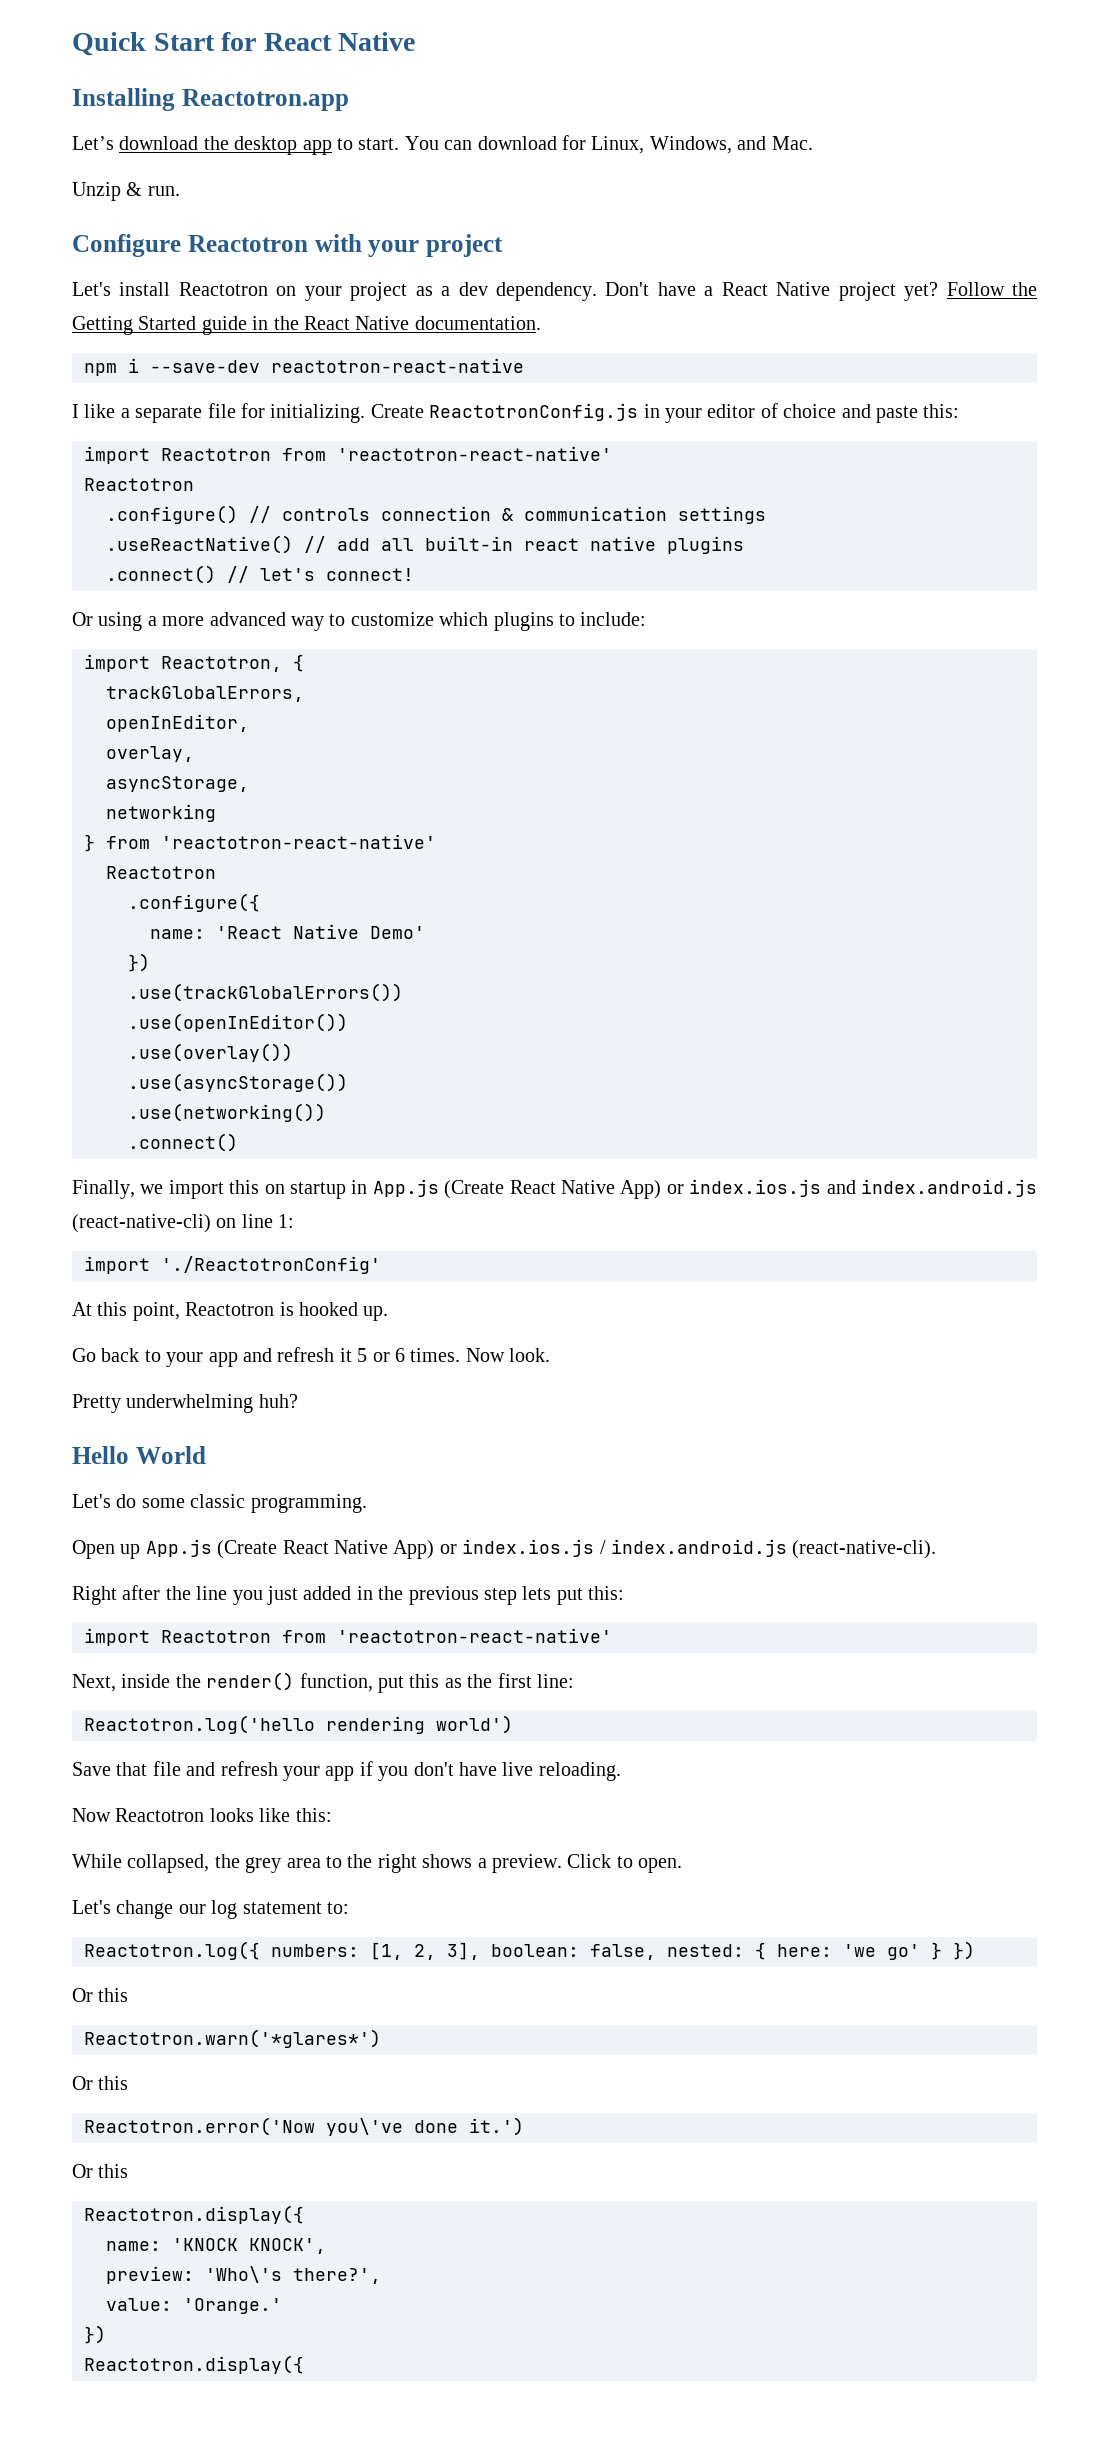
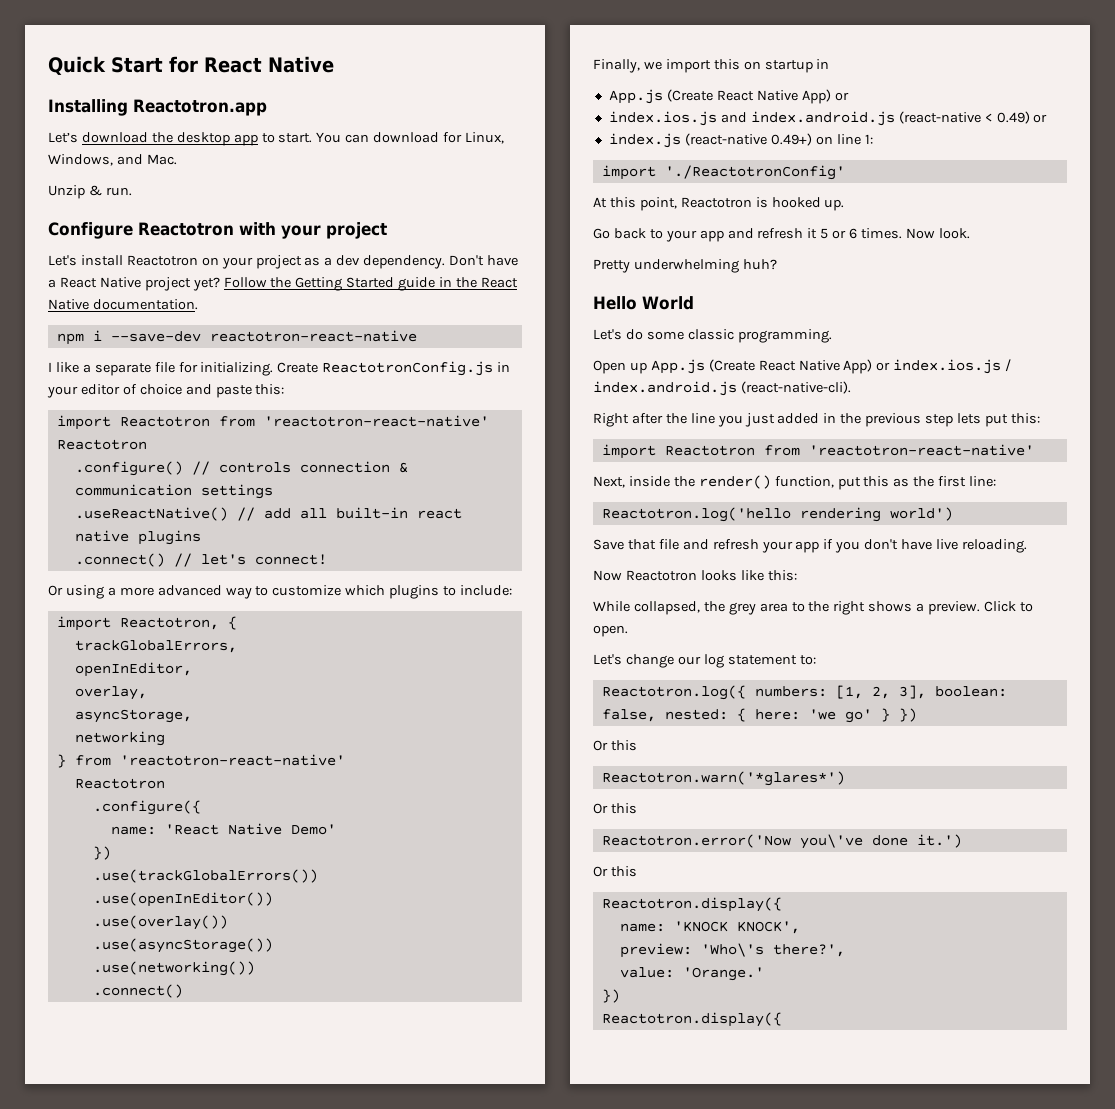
- Finally, we import this on startup in App.js (Create React Native App) or index.ios.js and index.android.js (react-native-cli) on line 1:
+ Finally, we import this on startup in
+ App.js (Create React Native App) or
+ index.ios.js and index.android.js (react-native < 0.49) or
+ index.js (react-native 0.49+) on line 1:

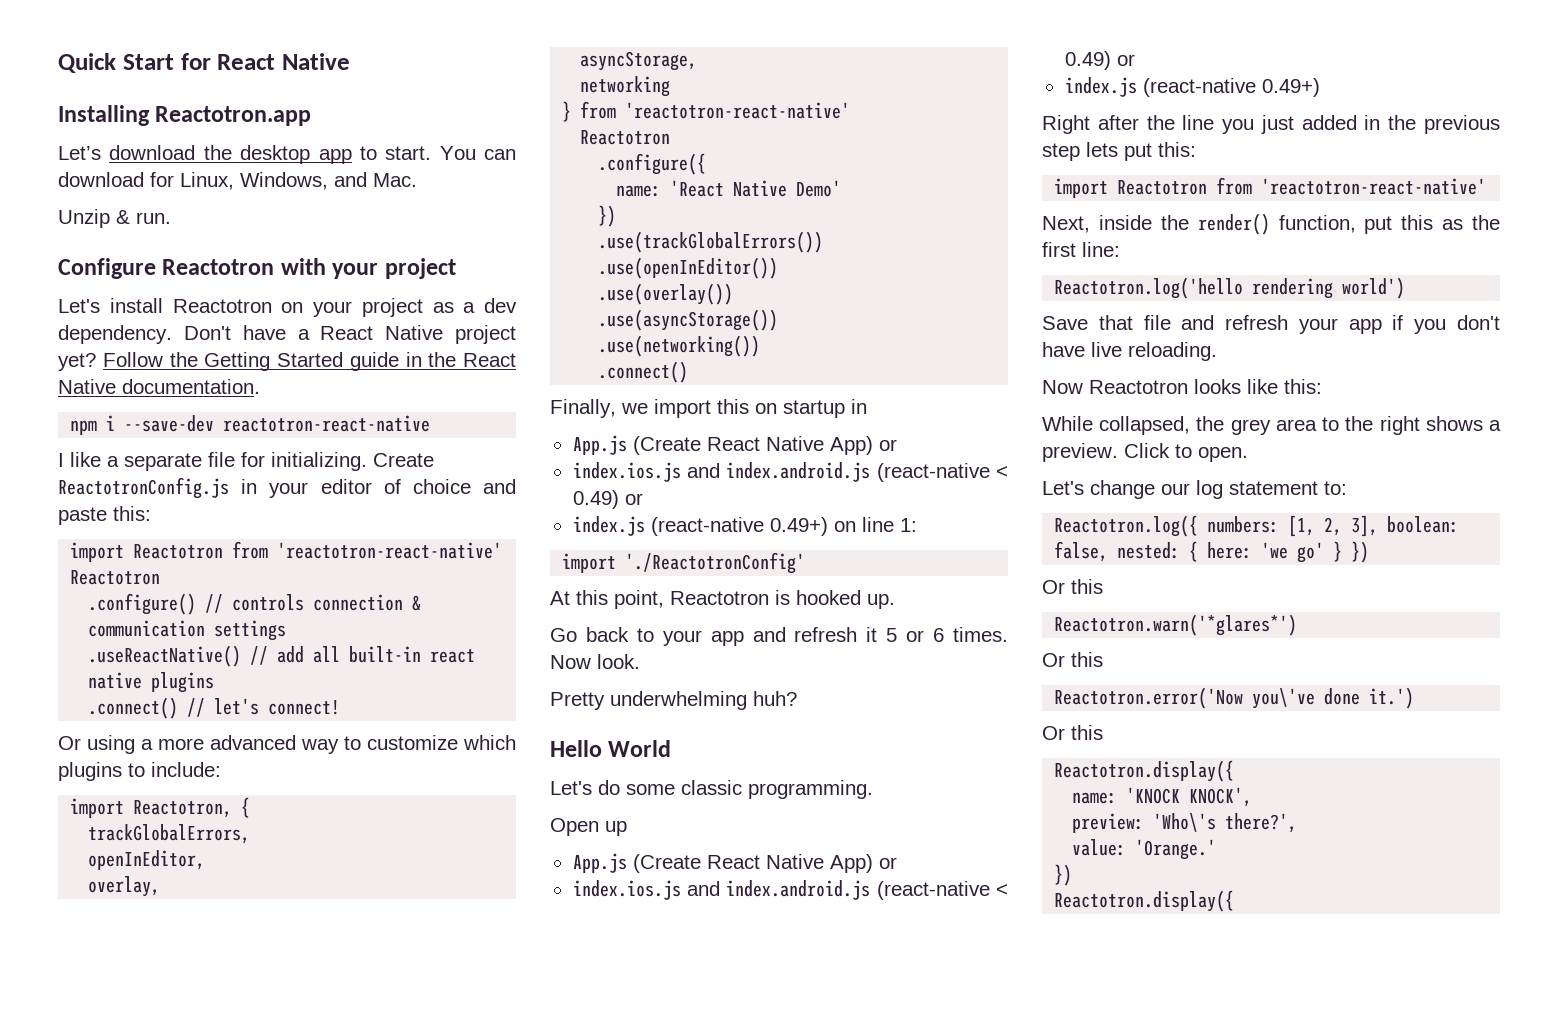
- Open up App.js (Create React Native App) or index.ios.js / index.android.js (react-native-cli).
+ Open up
+ App.js (Create React Native App) or
+ index.ios.js and index.android.js (react-native < 0.49) or
+ index.js (react-native 0.49+)

